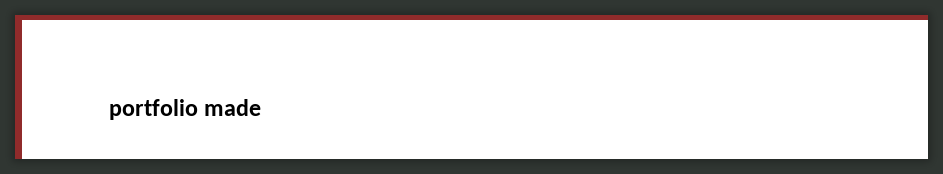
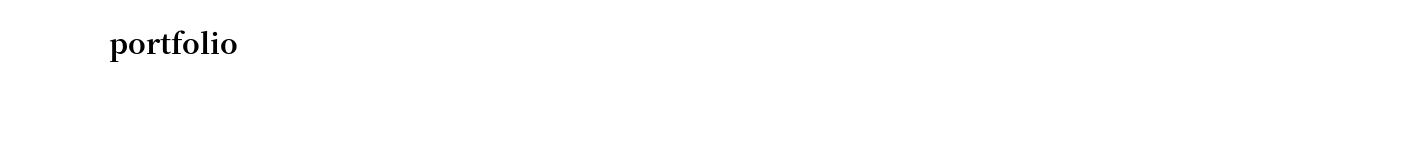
- portfolio made
+ portfolio

